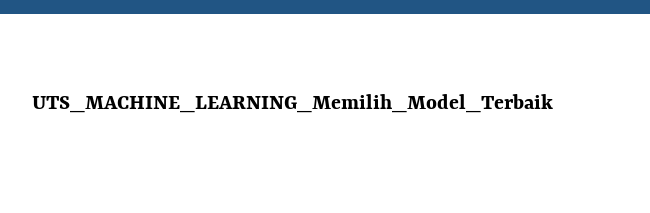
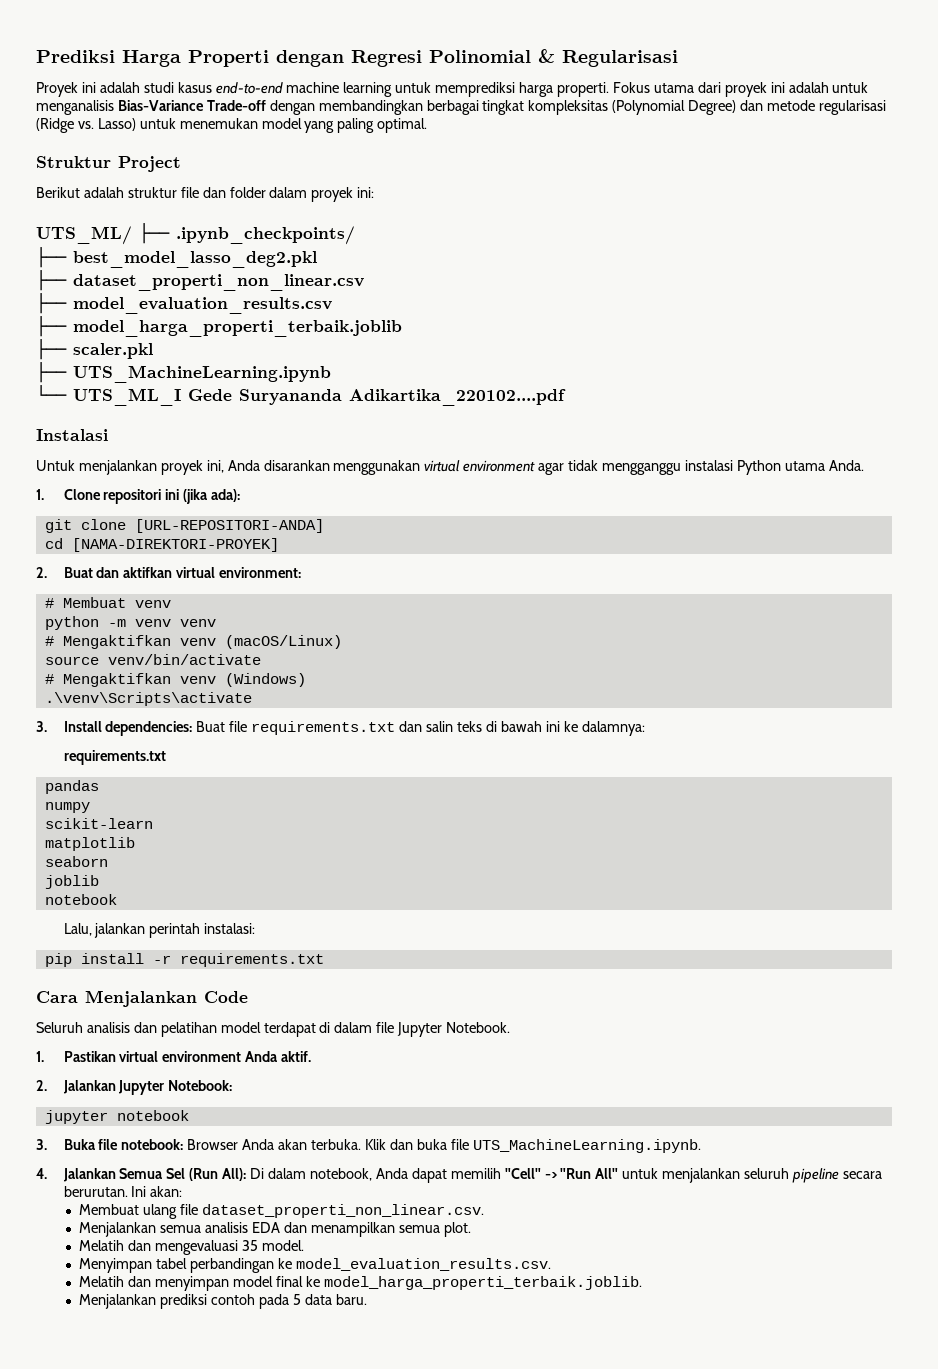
- UTS_MACHINE_LEARNING_Memilih_Model_Terbaik
+ Prediksi Harga Properti dengan Regresi Polinomial & Regularisasi
+ Proyek ini adalah studi kasus end-to-end machine learning untuk memprediksi harga properti. Fokus utama dari proyek ini adalah untuk menganalisis Bias-Variance Trade-off dengan membandingkan berbagai tingkat kompleksitas (Polynomial Degree) dan metode regularisasi (Ridge vs. Lasso) untuk menemukan model yang paling optimal.
+ Struktur Project
+ Berikut adalah struktur file dan folder dalam proyek ini:
+ UTS_ML/ ├── .ipynb_checkpoints/
+ ├── best_model_lasso_deg2.pkl
+ ├── dataset_properti_non_linear.csv
+ ├── model_evaluation_results.csv
+ ├── model_harga_properti_terbaik.joblib
+ ├── scaler.pkl
+ ├── UTS_MachineLearning.ipynb
+ └── UTS_ML_I Gede Suryananda Adikartika_220102....pdf
+ Instalasi
+ Untuk menjalankan proyek ini, Anda disarankan menggunakan virtual environment agar tidak mengganggu instalasi Python utama Anda.
+ 1. Clone repositori ini (jika ada):
+ git clone [URL-REPOSITORI-ANDA]
+ cd [NAMA-DIREKTORI-PROYEK]
+ 2. Buat dan aktifkan virtual environment:
+ # Membuat venv
+ python -m venv venv
+ # Mengaktifkan venv (macOS/Linux)
+ source venv/bin/activate
+ # Mengaktifkan venv (Windows)
+ .\venv\Scripts\activate
+ 3. Install dependencies: Buat file requirements.txt dan salin teks di bawah ini ke dalamnya:
+ requirements.txt
+ pandas
+ numpy
+ scikit-learn
+ matplotlib
+ seaborn
+ joblib
+ notebook
+ Lalu, jalankan perintah instalasi:
+ pip install -r requirements.txt
+ Cara Menjalankan Code
+ Seluruh analisis dan pelatihan model terdapat di dalam file Jupyter Notebook.
+ 1. Pastikan virtual environment Anda aktif.
+ 2. Jalankan Jupyter Notebook:
+ jupyter notebook
+ 3. Buka file notebook: Browser Anda akan terbuka. Klik dan buka file UTS_MachineLearning.ipynb.
+ 4. Jalankan Semua Sel (Run All): Di dalam notebook, Anda dapat memilih "Cell" -> "Run All" untuk menjalankan seluruh pipeline secara berurutan. Ini akan:
+ Membuat ulang file dataset_properti_non_linear.csv.
+ Menjalankan semua analisis EDA dan menampilkan semua plot.
+ Melatih dan mengevaluasi 35 model.
+ Menyimpan tabel perbandingan ke model_evaluation_results.csv.
+ Melatih dan menyimpan model final ke model_harga_properti_terbaik.joblib.
+ Menjalankan prediksi contoh pada 5 data baru.

